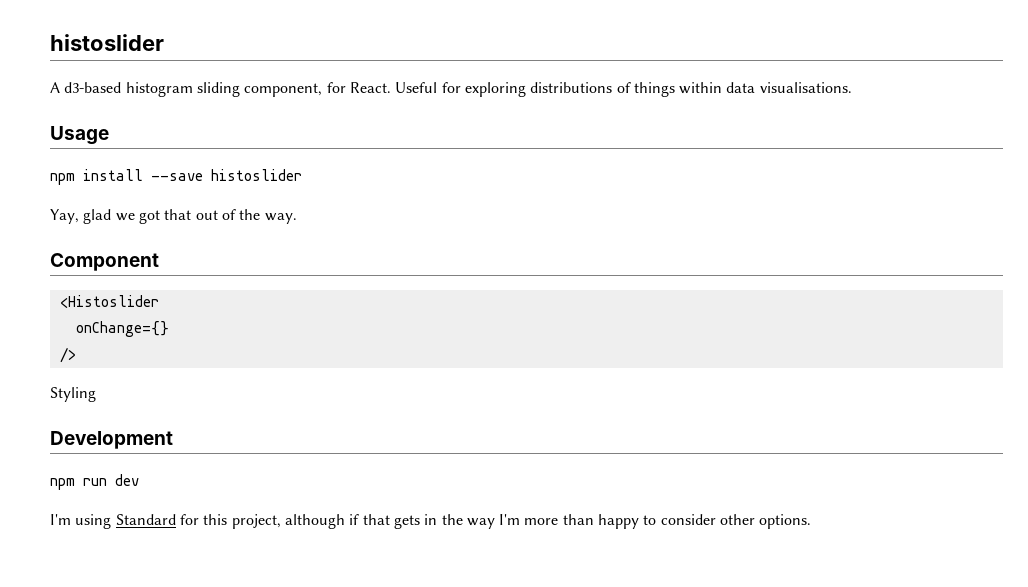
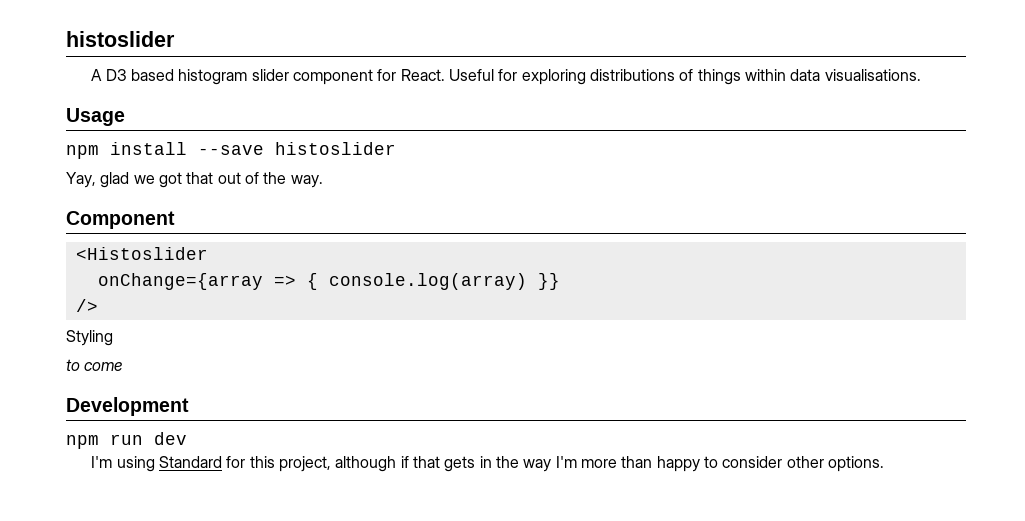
- A d3-based histogram sliding component, for React.
+ A D3 based histogram slider component for React.
- onChange={}
+ onChange={array => { console.log(array) }}
+ to come

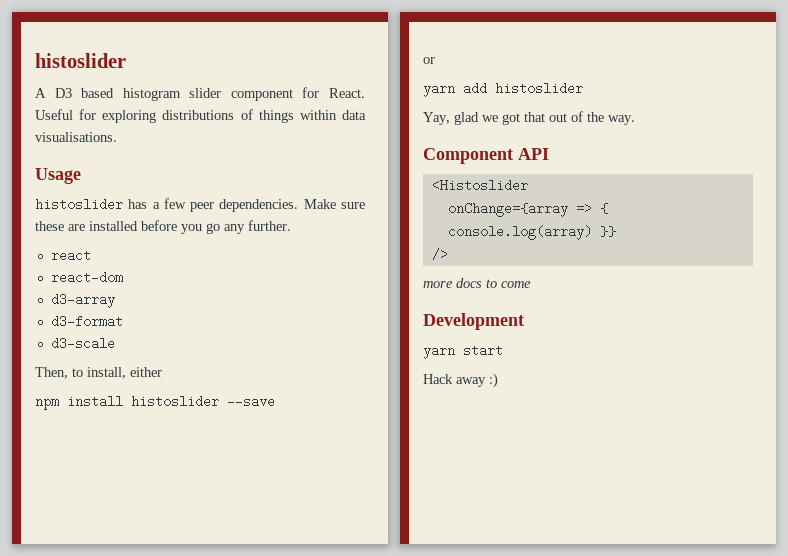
+ histoslider has a few peer dependencies. Make sure these are installed before you go any further.
+ react
+ react-dom
+ d3-array
+ d3-format
+ d3-scale
+ Then, to install, either
- npm install --save histoslider
+ npm install histoslider --save
+ or
+ yarn add histoslider
- Component
+ Component API
- Styling
- to come
+ more docs to come
- npm run dev
- I'm using Standard for this project, although if that gets in the way I'm more than happy to consider other options.
+ yarn start
+ Hack away :)

